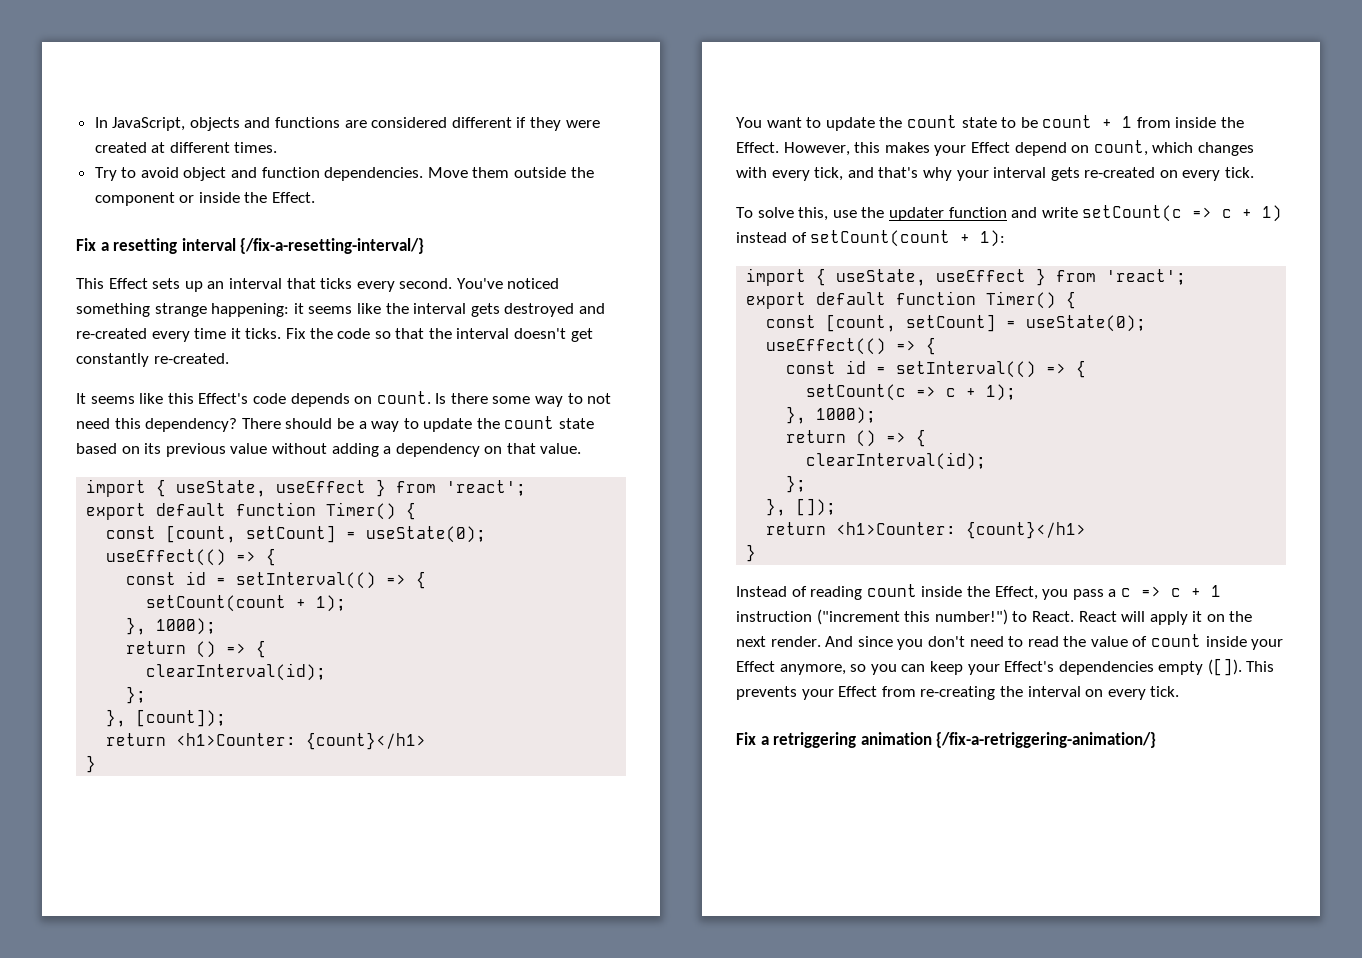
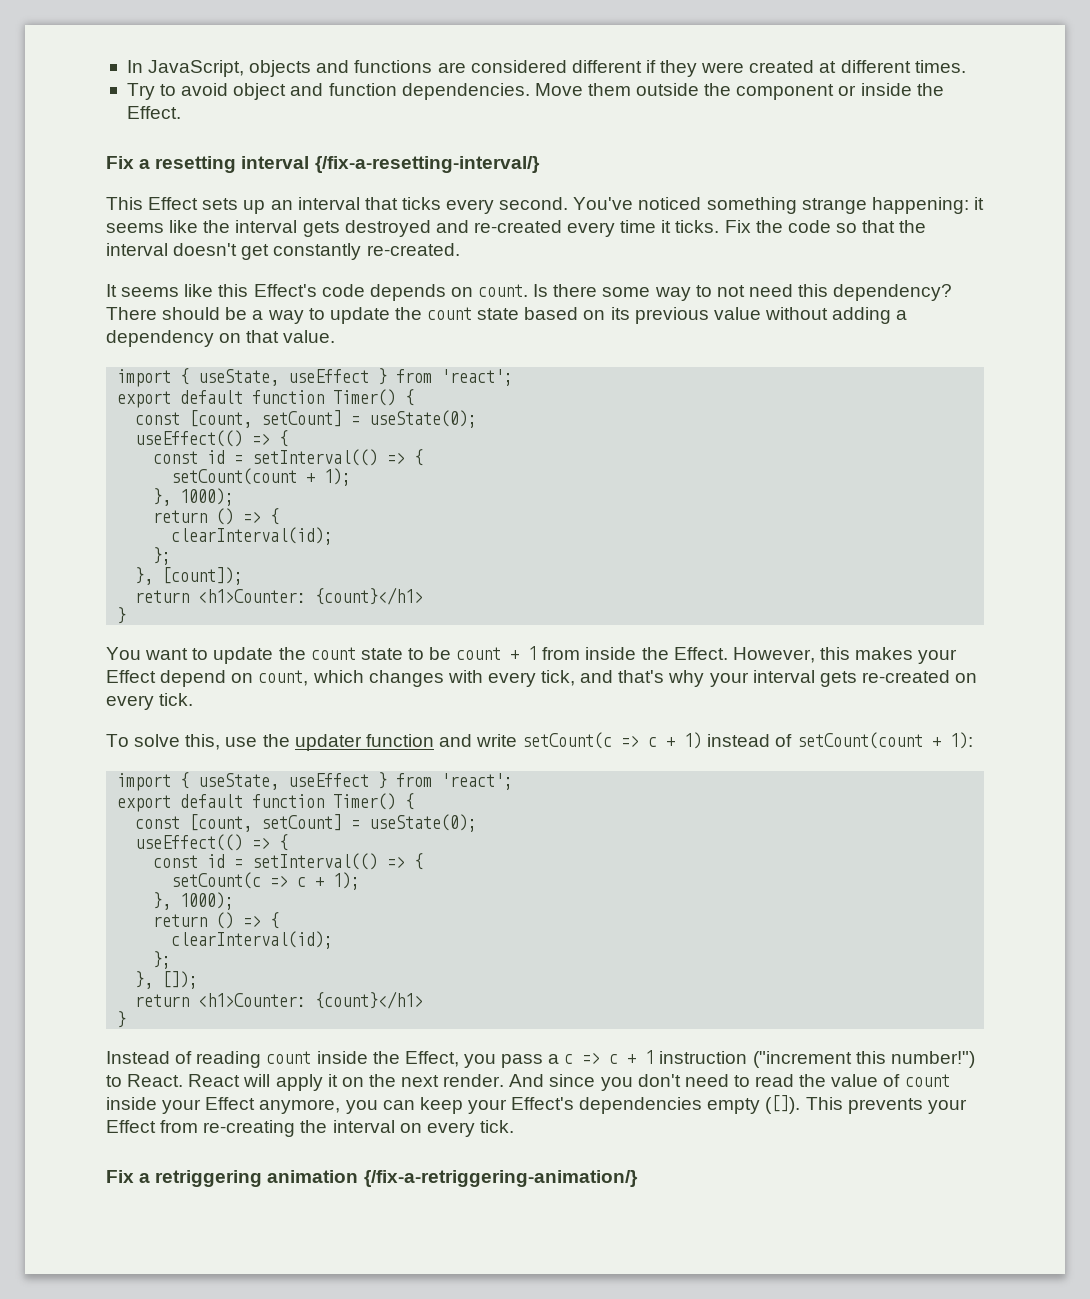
- And since you don't need to read the value of count inside your Effect anymore, so you can keep your Effect's dependencies empty ([]).
+ And since you don't need to read the value of count inside your Effect anymore, you can keep your Effect's dependencies empty ([]).

